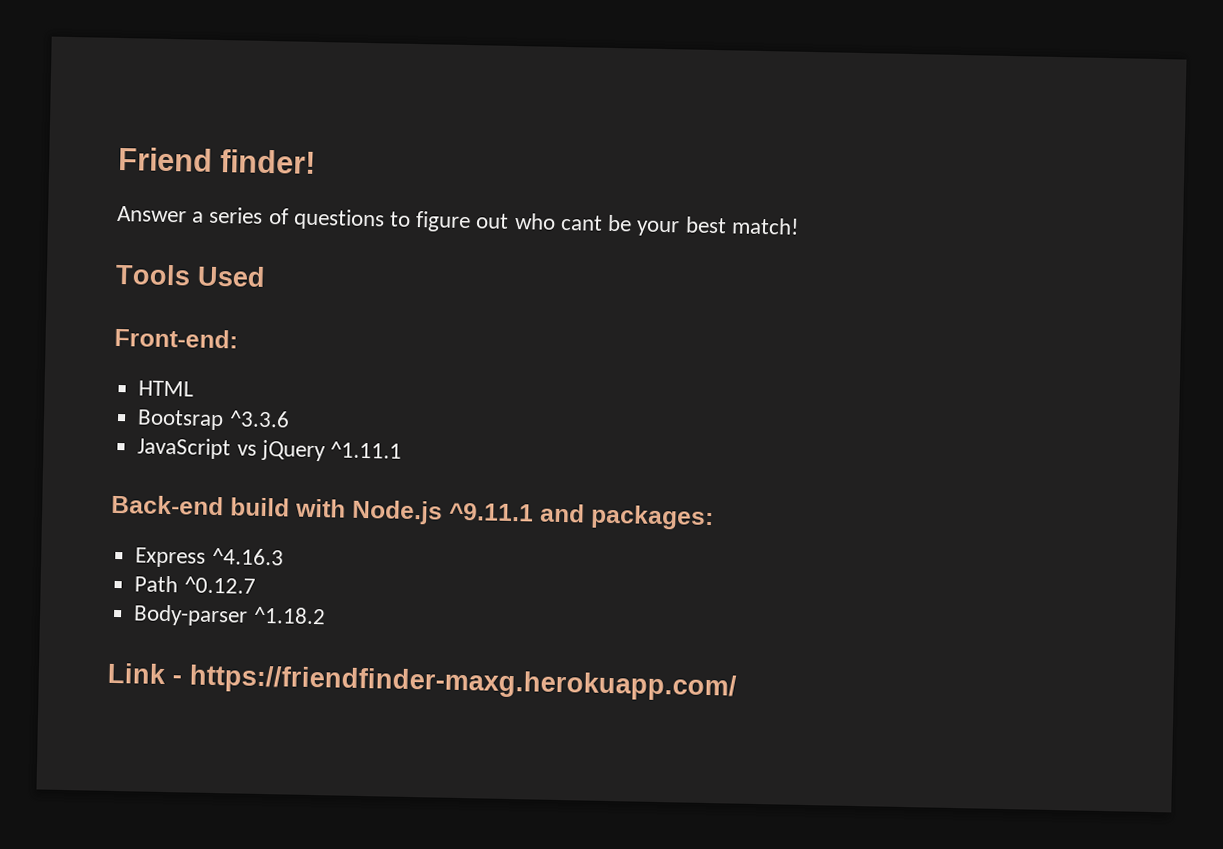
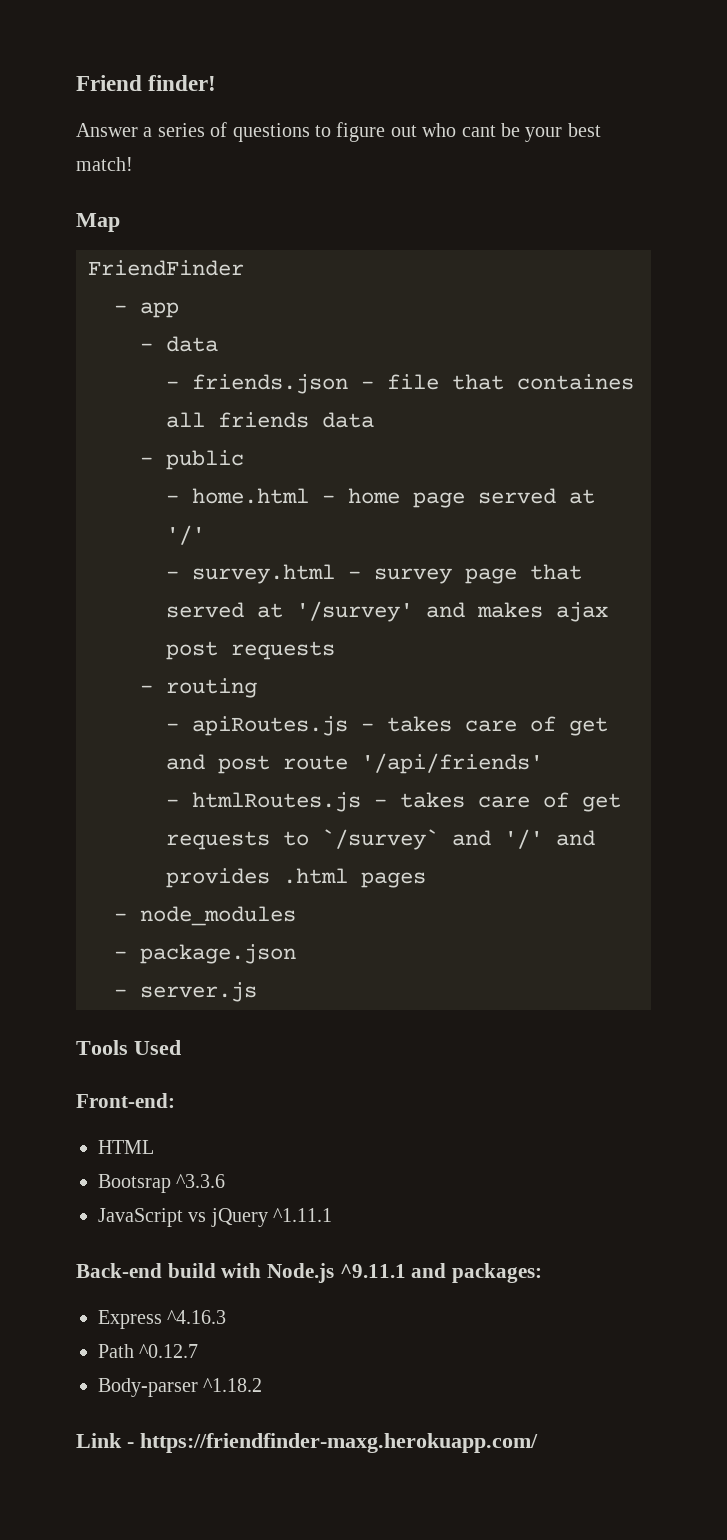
+ Map
+ FriendFinder
+ - app
+ - data
+ - friends.json - file that containes all friends data
+ - public
+ - home.html - home page served at '/'
+ - survey.html - survey page that served at '/survey' and makes ajax post requests
+ - routing
+ - apiRoutes.js - takes care of get and post route '/api/friends'
+ - htmlRoutes.js - takes care of get requests to `/survey` and '/' and provides .html pages
+ - node_modules
+ - package.json
+ - server.js

